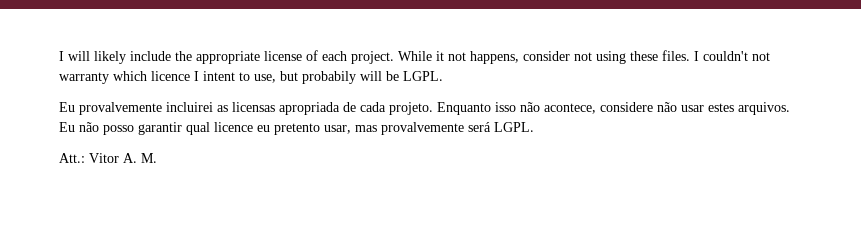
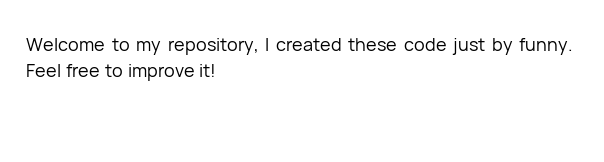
- I will likely include the appropriate license of each project. While it not happens, consider not using these files. I couldn't not warranty which licence I intent to use, but probabily will be LGPL.
- Eu provalvemente incluirei as licensas apropriada de cada projeto. Enquanto isso não acontece, considere não usar estes arquivos. Eu não posso garantir qual licence eu pretento usar, mas provalvemente será LGPL.
- Att.: Vitor A. M.
+ Welcome to my repository, I created these code just by funny. Feel free to improve it!

